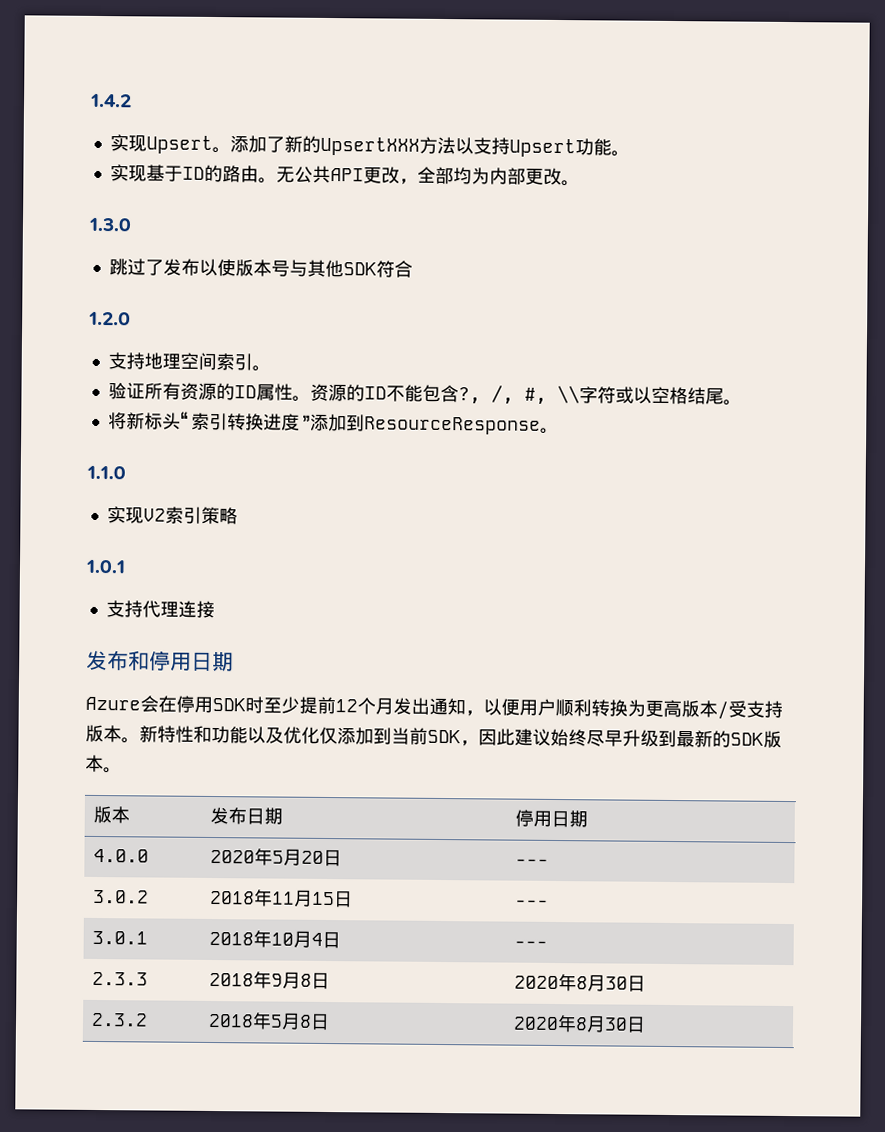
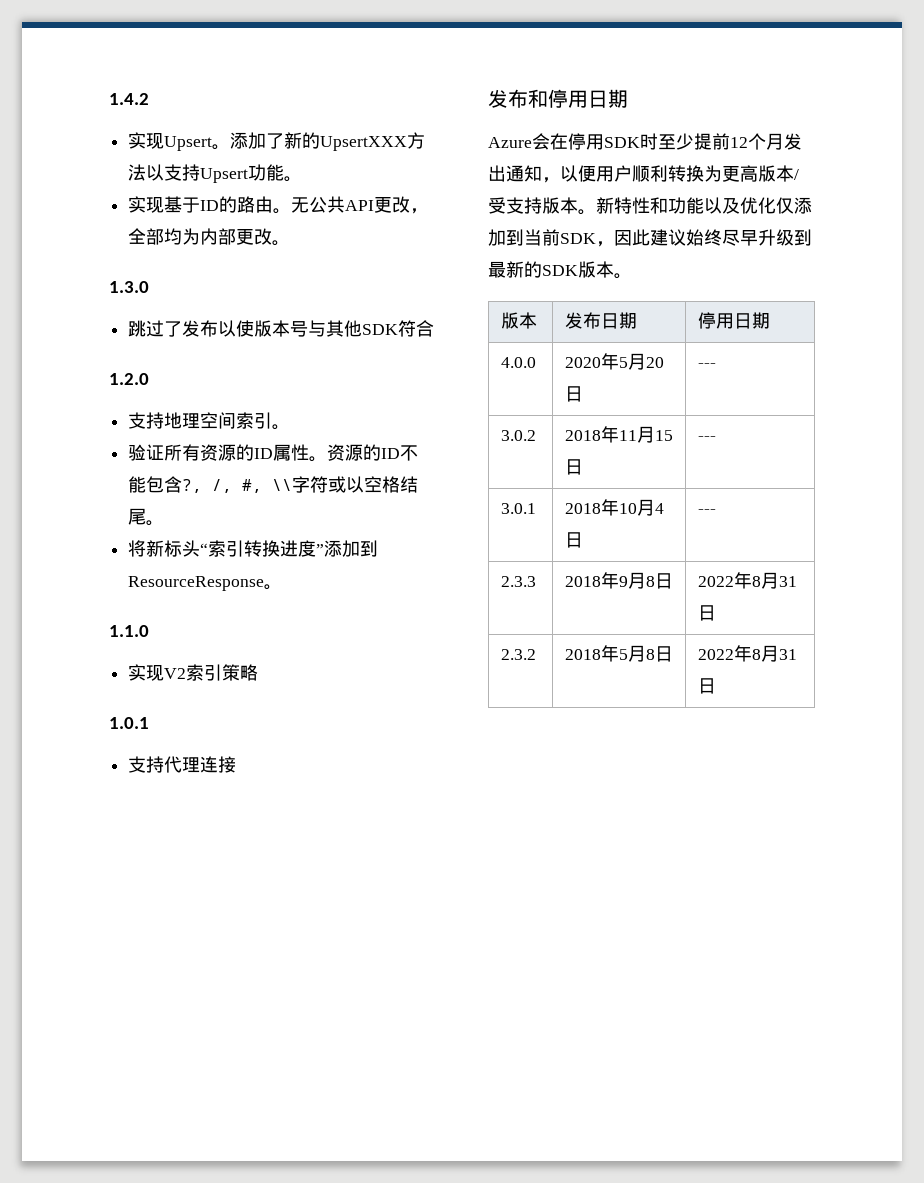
- 2.3.3 | 2018年9月8日 | 2020年8月30日
+ 2.3.3 | 2018年9月8日 | 2022年8月31日
- 2.3.2 | 2018年5月8日 | 2020年8月30日
+ 2.3.2 | 2018年5月8日 | 2022年8月31日

